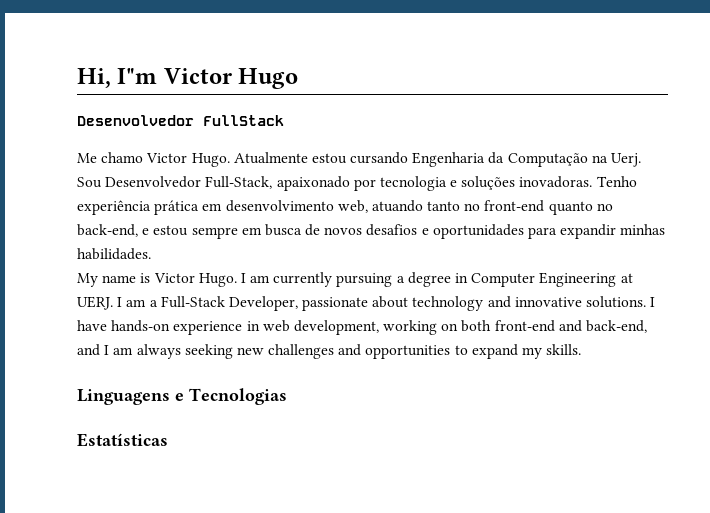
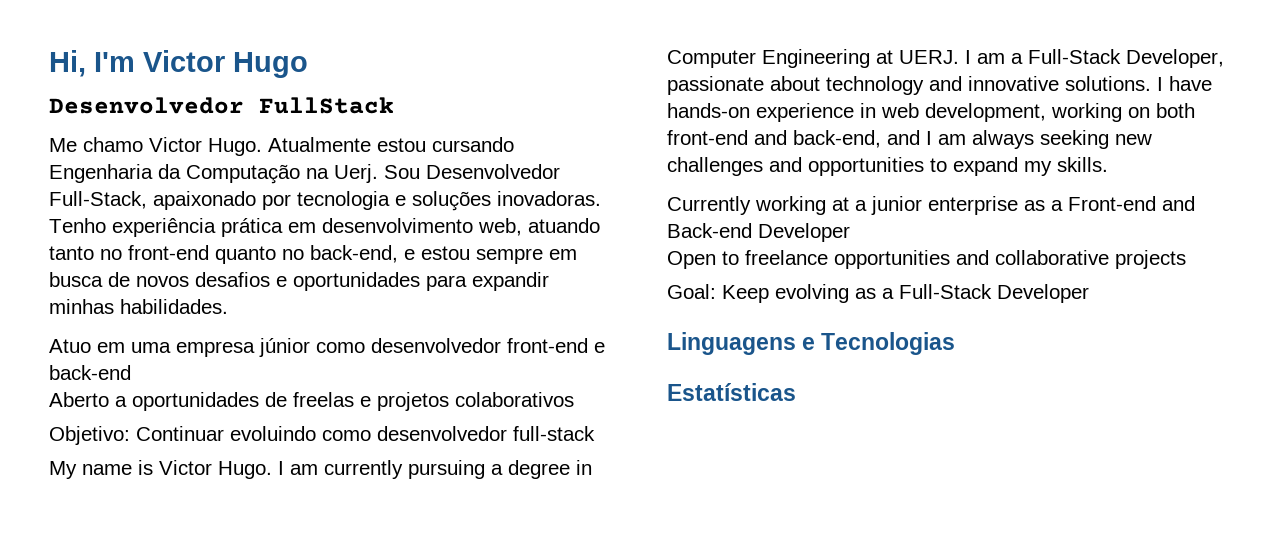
- Hi, I"m Victor Hugo
+ Hi, I'm Victor Hugo
+ Atuo em uma empresa júnior como desenvolvedor front-end e back-end
+ Aberto a oportunidades de freelas e projetos colaborativos
+ Objetivo: Continuar evoluindo como desenvolvedor full-stack
+ Currently working at a junior enterprise as a Front-end and Back-end Developer
+ Open to freelance opportunities and collaborative projects
+ Goal: Keep evolving as a Full-Stack Developer

